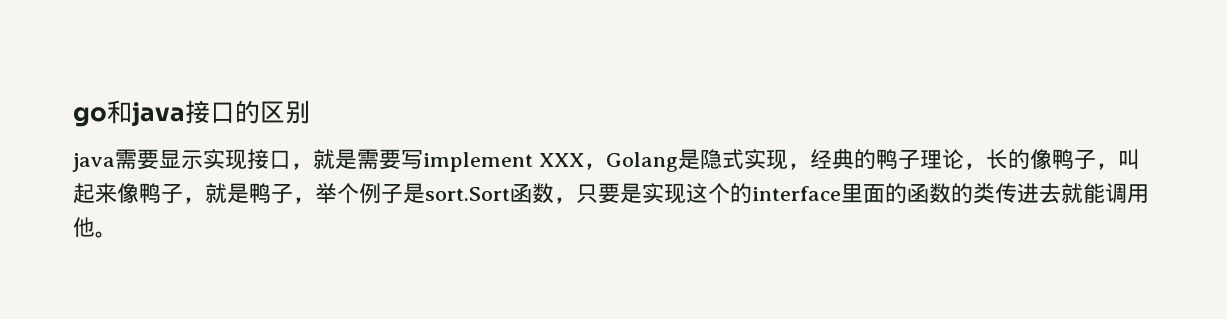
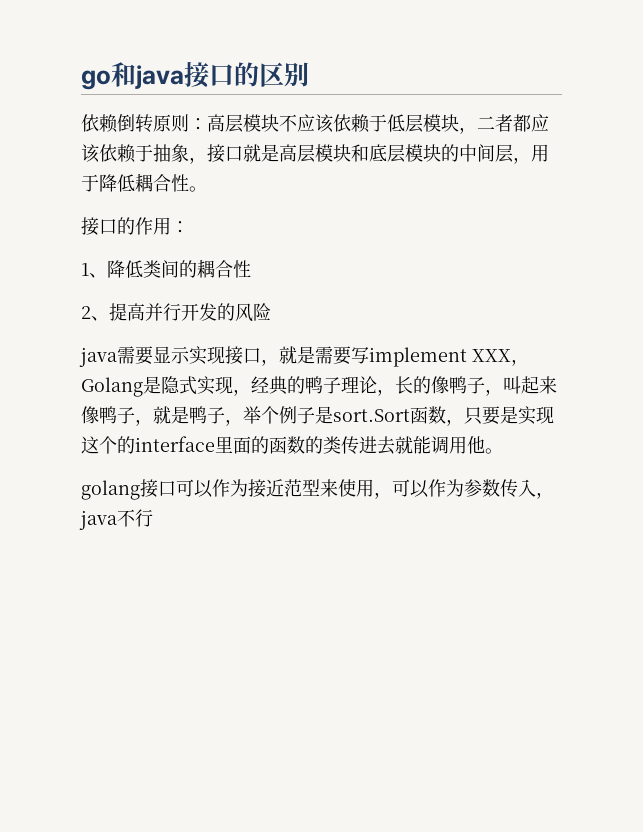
+ 依赖倒转原则：高层模块不应该依赖于低层模块，二者都应该依赖于抽象，接口就是高层模块和底层模块的中间层，用于降低耦合性。
+ 接口的作用：
+ 1、降低类间的耦合性
+ 2、提高并行开发的风险
+ golang接口可以作为接近范型来使用，可以作为参数传入，java不行

